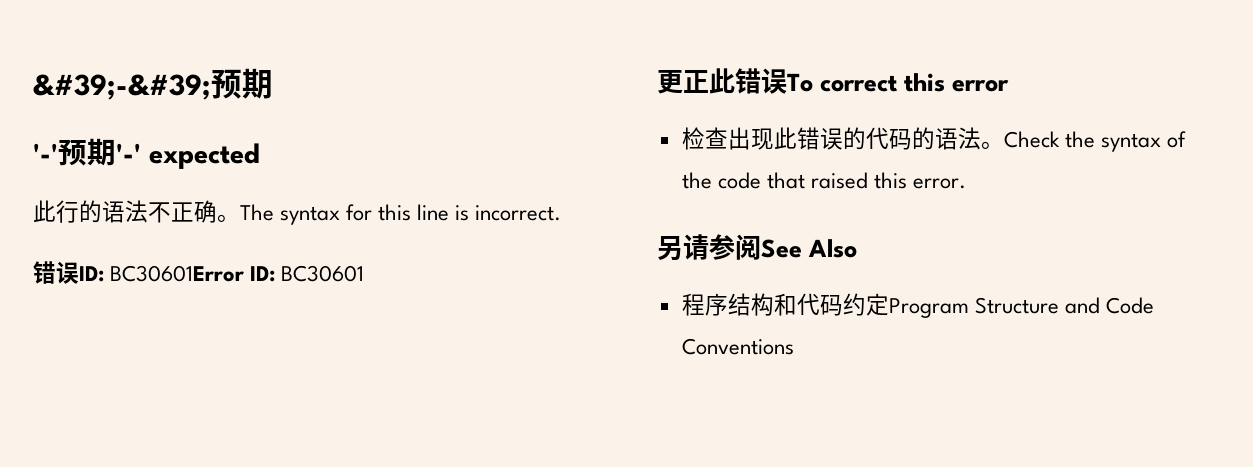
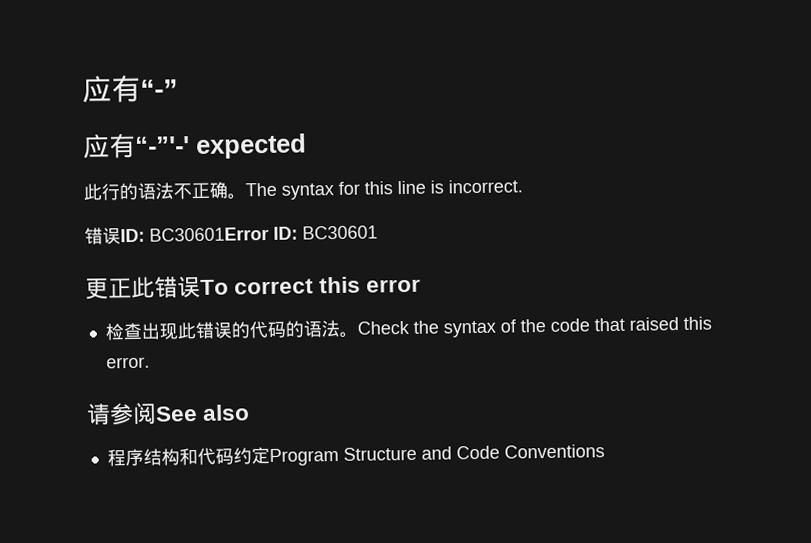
- &#39;-&#39;预期
- '-'预期'-' expected
+ 应有“-”
+ 应有“-”'-' expected
- 另请参阅See Also
+ 请参阅See also

